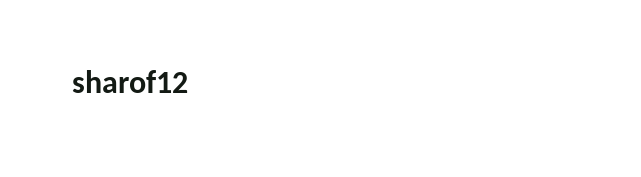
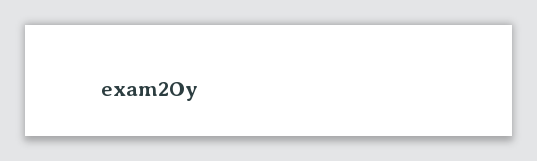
- sharof12
+ exam2Oy

